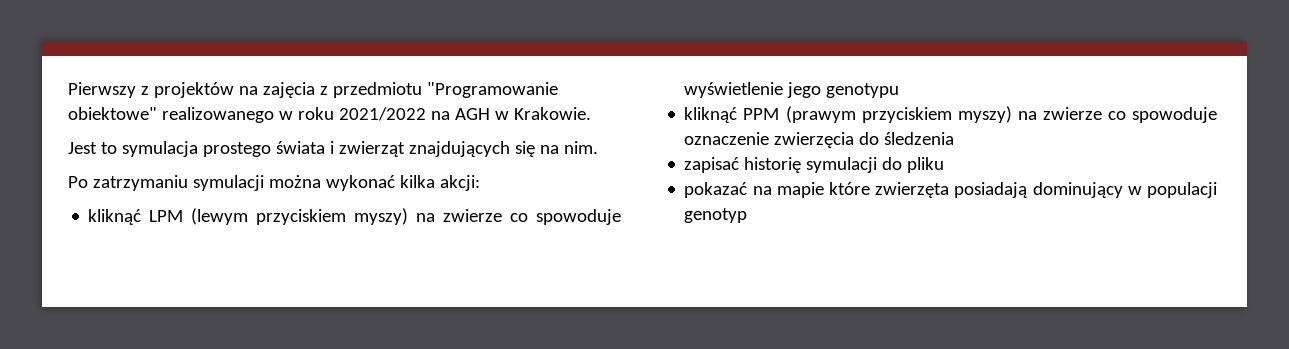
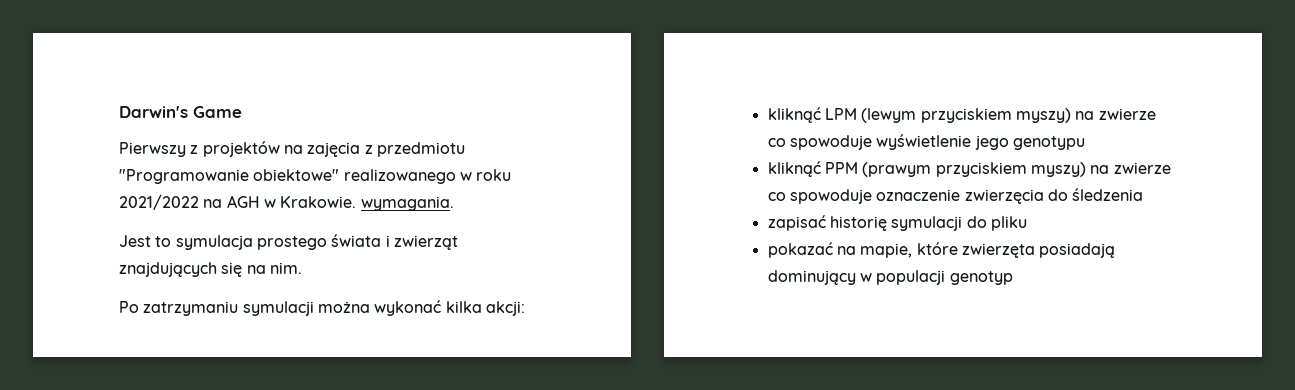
+ Darwin's Game
- Pierwszy z projektów na zajęcia z przedmiotu "Programowanie obiektowe" realizowanego w roku 2021/2022 na AGH w Krakowie.
+ Pierwszy z projektów na zajęcia z przedmiotu "Programowanie obiektowe" realizowanego w roku 2021/2022 na AGH w Krakowie. wymagania.
- pokazać na mapie które zwierzęta posiadają dominujący w populacji genotyp
+ pokazać na mapie, które zwierzęta posiadają dominujący w populacji genotyp

